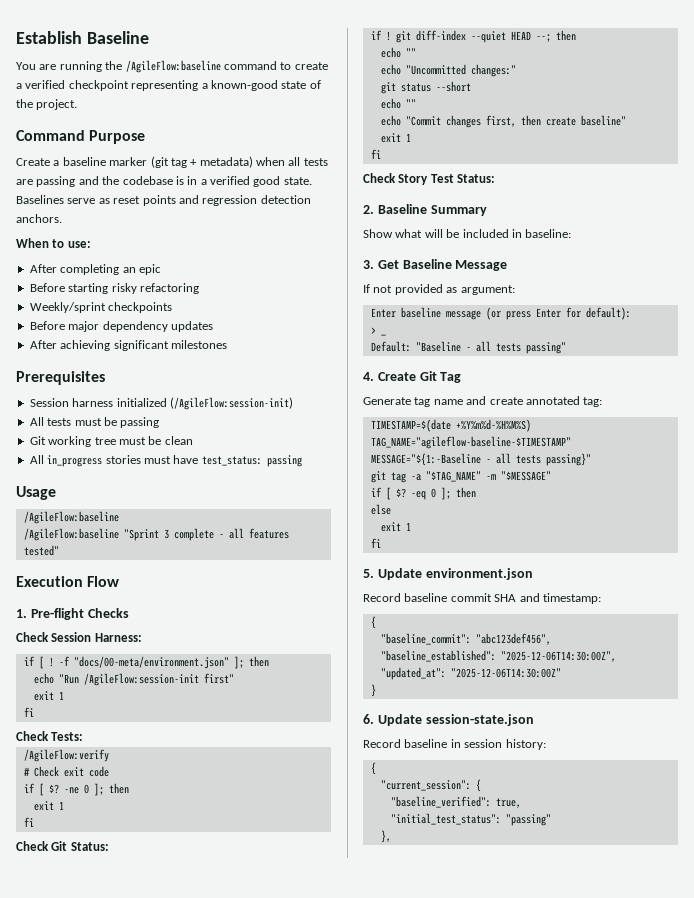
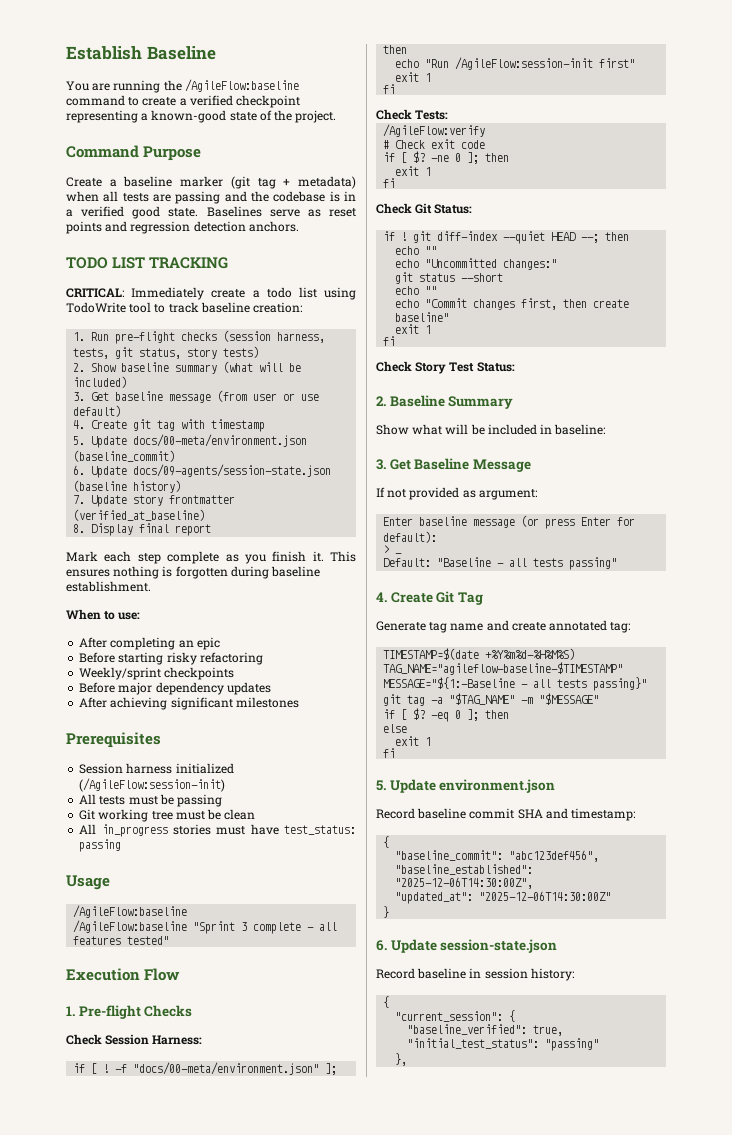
+ TODO LIST TRACKING
+ CRITICAL: Immediately create a todo list using TodoWrite tool to track baseline creation:
+ 1. Run pre-flight checks (session harness, tests, git status, story tests)
+ 2. Show baseline summary (what will be included)
+ 3. Get baseline message (from user or use default)
+ 4. Create git tag with timestamp
+ 5. Update docs/00-meta/environment.json (baseline_commit)
+ 6. Update docs/09-agents/session-state.json (baseline history)
+ 7. Update story frontmatter (verified_at_baseline)
+ 8. Display final report
+ Mark each step complete as you finish it. This ensures nothing is forgotten during baseline establishment.

